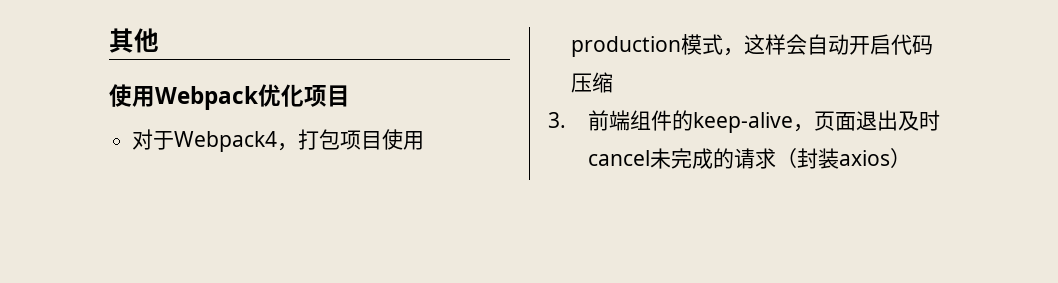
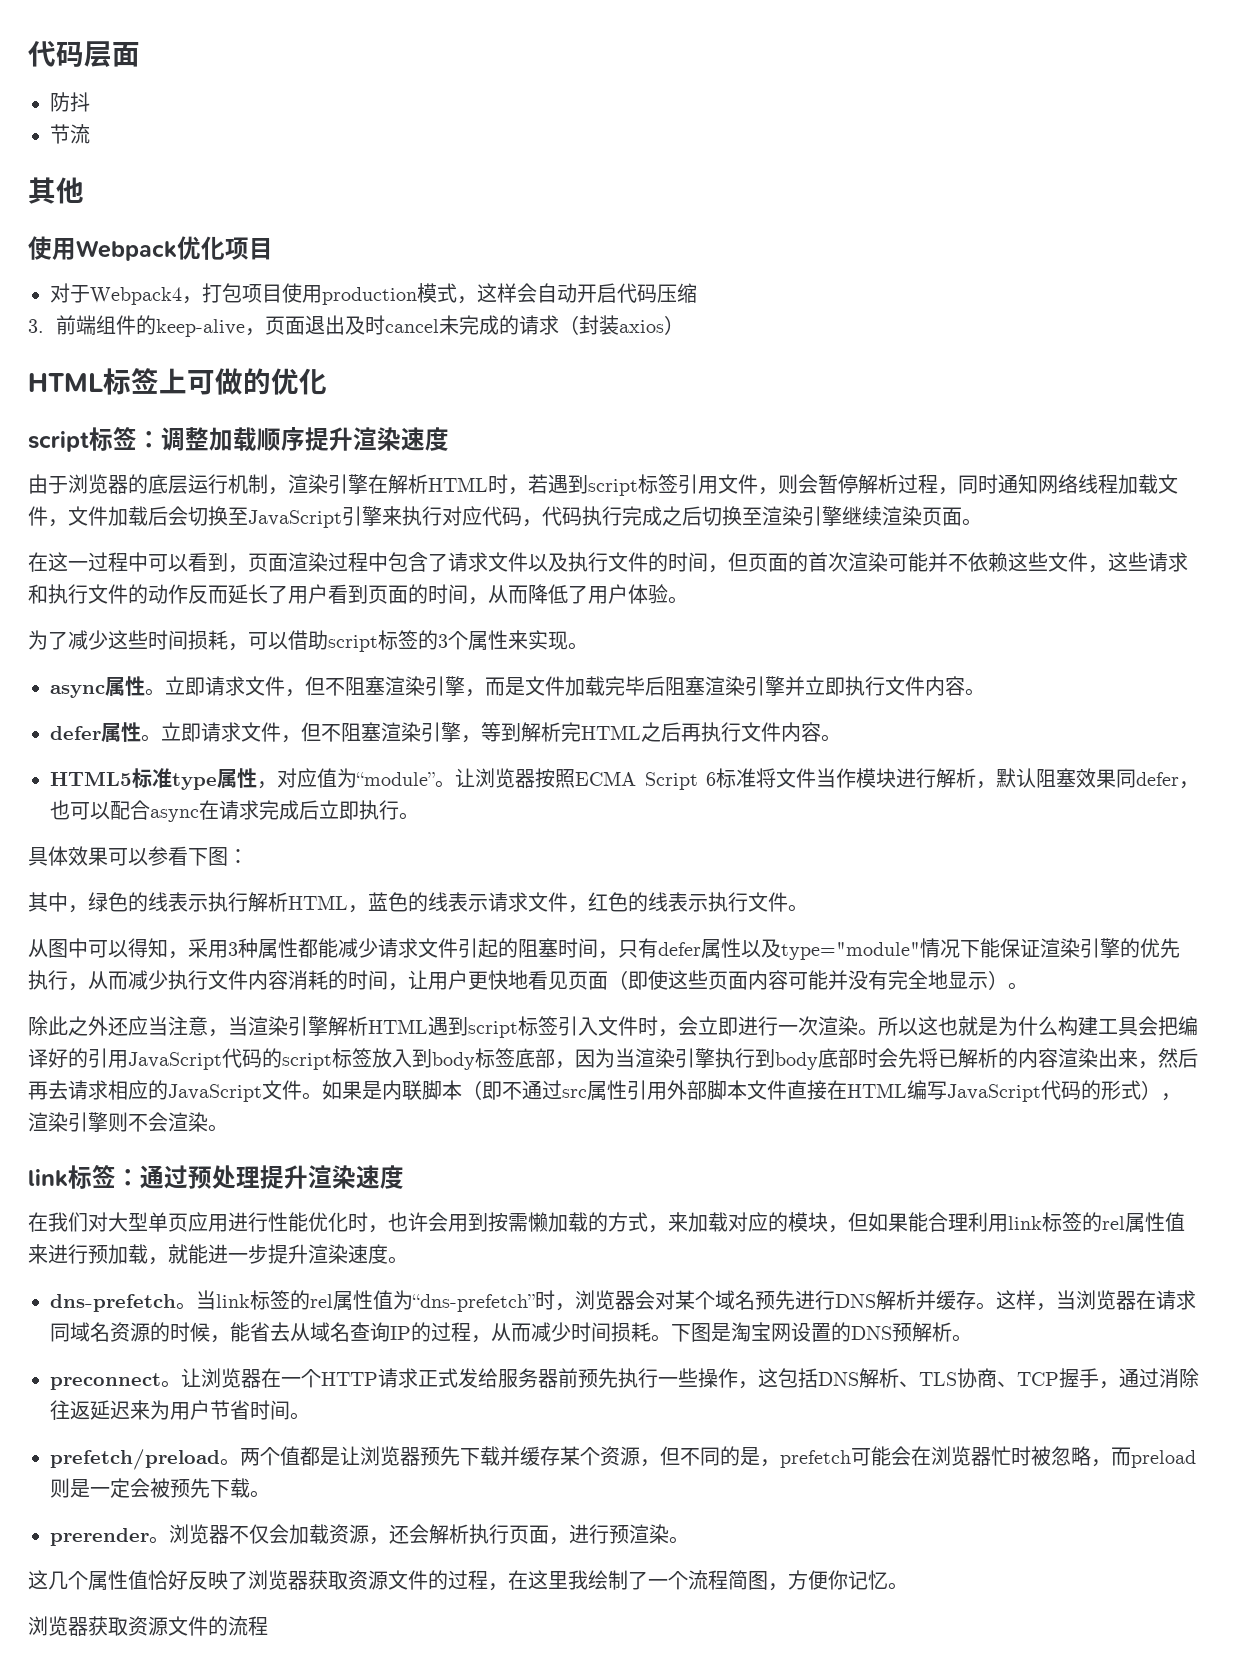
+ 代码层面
+ 防抖
+ 节流
+ HTML标签上可做的优化
+ script标签：调整加载顺序提升渲染速度
+ 由于浏览器的底层运行机制，渲染引擎在解析HTML时，若遇到script标签引用文件，则会暂停解析过程，同时通知网络线程加载文件，文件加载后会切换至JavaScript引擎来执行对应代码，代码执行完成之后切换至渲染引擎继续渲染页面。
+ 在这一过程中可以看到，页面渲染过程中包含了请求文件以及执行文件的时间，但页面的首次渲染可能并不依赖这些文件，这些请求和执行文件的动作反而延长了用户看到页面的时间，从而降低了用户体验。
+ 为了减少这些时间损耗，可以借助script标签的3个属性来实现。
+ async属性。立即请求文件，但不阻塞渲染引擎，而是文件加载完毕后阻塞渲染引擎并立即执行文件内容。
+ defer属性。立即请求文件，但不阻塞渲染引擎，等到解析完HTML之后再执行文件内容。
+ HTML5标准type属性，对应值为“module”。让浏览器按照ECMA Script 6标准将文件当作模块进行解析，默认阻塞效果同defer，也可以配合async在请求完成后立即执行。
+ 具体效果可以参看下图：
+ 其中，绿色的线表示执行解析HTML，蓝色的线表示请求文件，红色的线表示执行文件。
+ 从图中可以得知，采用3种属性都能减少请求文件引起的阻塞时间，只有defer属性以及type="module"情况下能保证渲染引擎的优先执行，从而减少执行文件内容消耗的时间，让用户更快地看见页面（即使这些页面内容可能并没有完全地显示）。
+ 除此之外还应当注意，当渲染引擎解析HTML遇到script标签引入文件时，会立即进行一次渲染。所以这也就是为什么构建工具会把编译好的引用JavaScript代码的script标签放入到body标签底部，因为当渲染引擎执行到body底部时会先将已解析的内容渲染出来，然后再去请求相应的JavaScript文件。如果是内联脚本（即不通过src属性引用外部脚本文件直接在HTML编写JavaScript代码的形式），渲染引擎则不会渲染。
+ link标签：通过预处理提升渲染速度
+ 在我们对大型单页应用进行性能优化时，也许会用到按需懒加载的方式，来加载对应的模块，但如果能合理利用link标签的rel属性值来进行预加载，就能进一步提升渲染速度。
+ dns-prefetch。当link标签的rel属性值为“dns-prefetch”时，浏览器会对某个域名预先进行DNS解析并缓存。这样，当浏览器在请求同域名资源的时候，能省去从域名查询IP的过程，从而减少时间损耗。下图是淘宝网设置的DNS预解析。
+ preconnect。让浏览器在一个HTTP请求正式发给服务器前预先执行一些操作，这包括DNS解析、TLS协商、TCP握手，通过消除往返延迟来为用户节省时间。
+ prefetch/preload。两个值都是让浏览器预先下载并缓存某个资源，但不同的是，prefetch可能会在浏览器忙时被忽略，而preload则是一定会被预先下载。
+ prerender。浏览器不仅会加载资源，还会解析执行页面，进行预渲染。
+ 这几个属性值恰好反映了浏览器获取资源文件的过程，在这里我绘制了一个流程简图，方便你记忆。
+ 浏览器获取资源文件的流程

